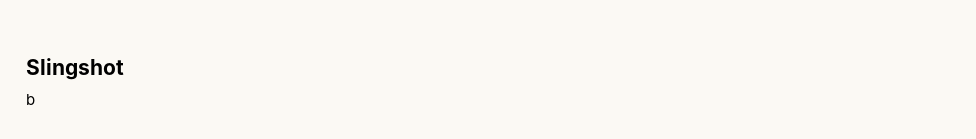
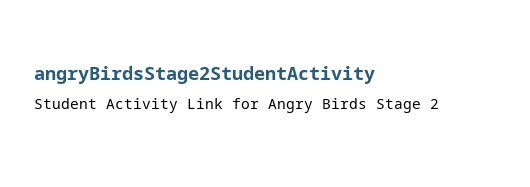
- Slingshot
- b
+ angryBirdsStage2StudentActivity
+ Student Activity Link for Angry Birds Stage 2

